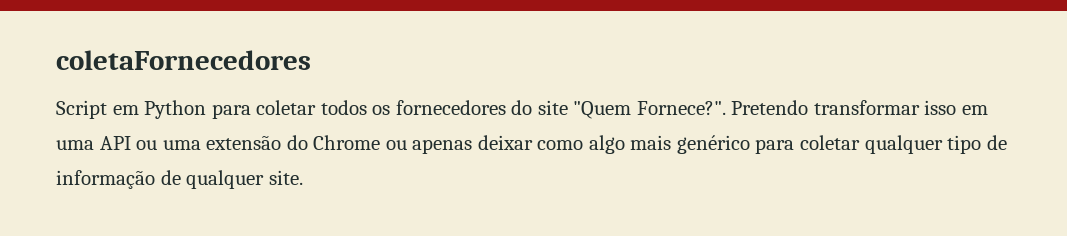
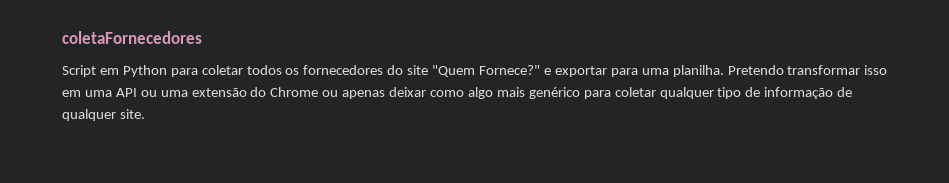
- Script em Python para coletar todos os fornecedores do site "Quem Fornece?".
+ Script em Python para coletar todos os fornecedores do site "Quem Fornece?" e exportar para uma planilha.

